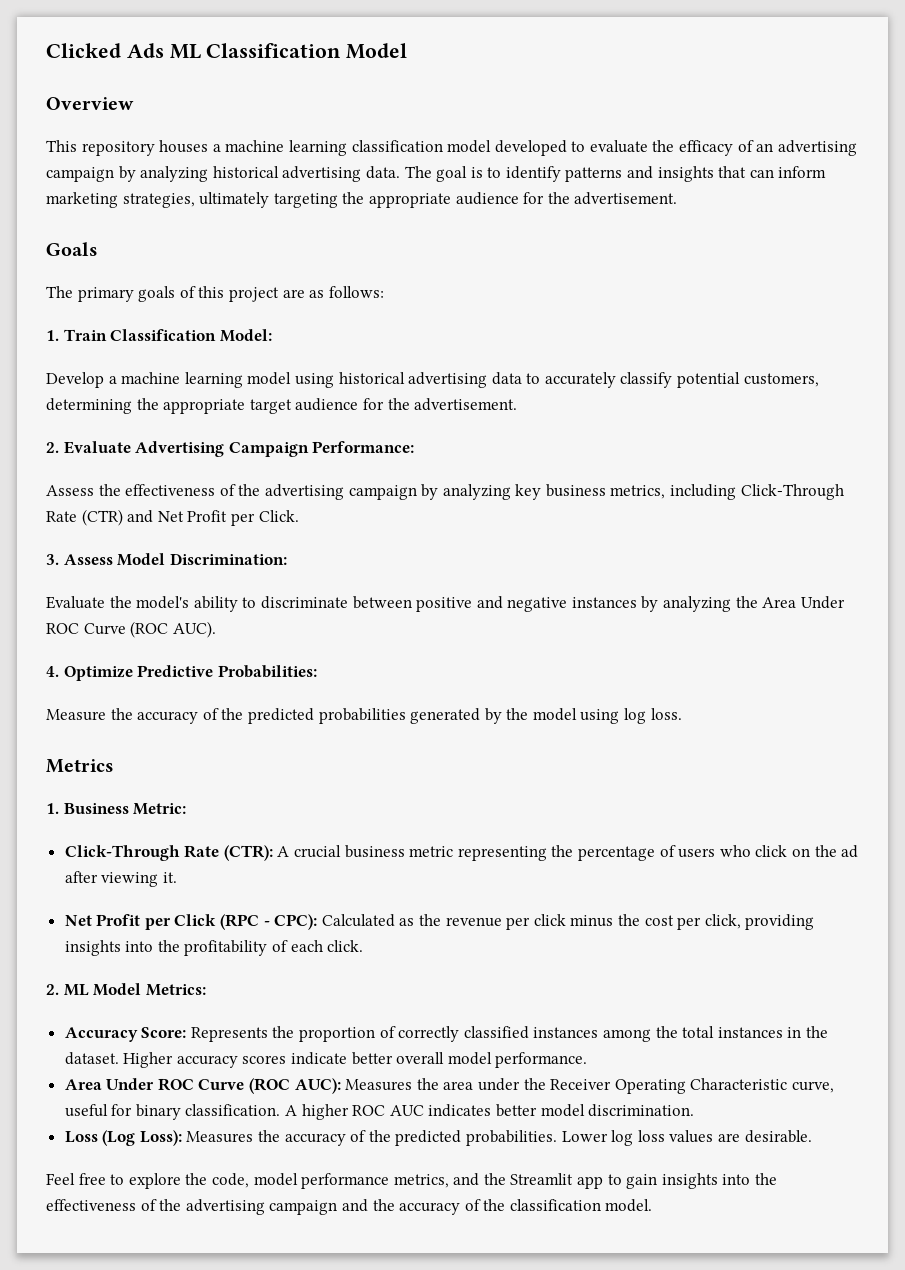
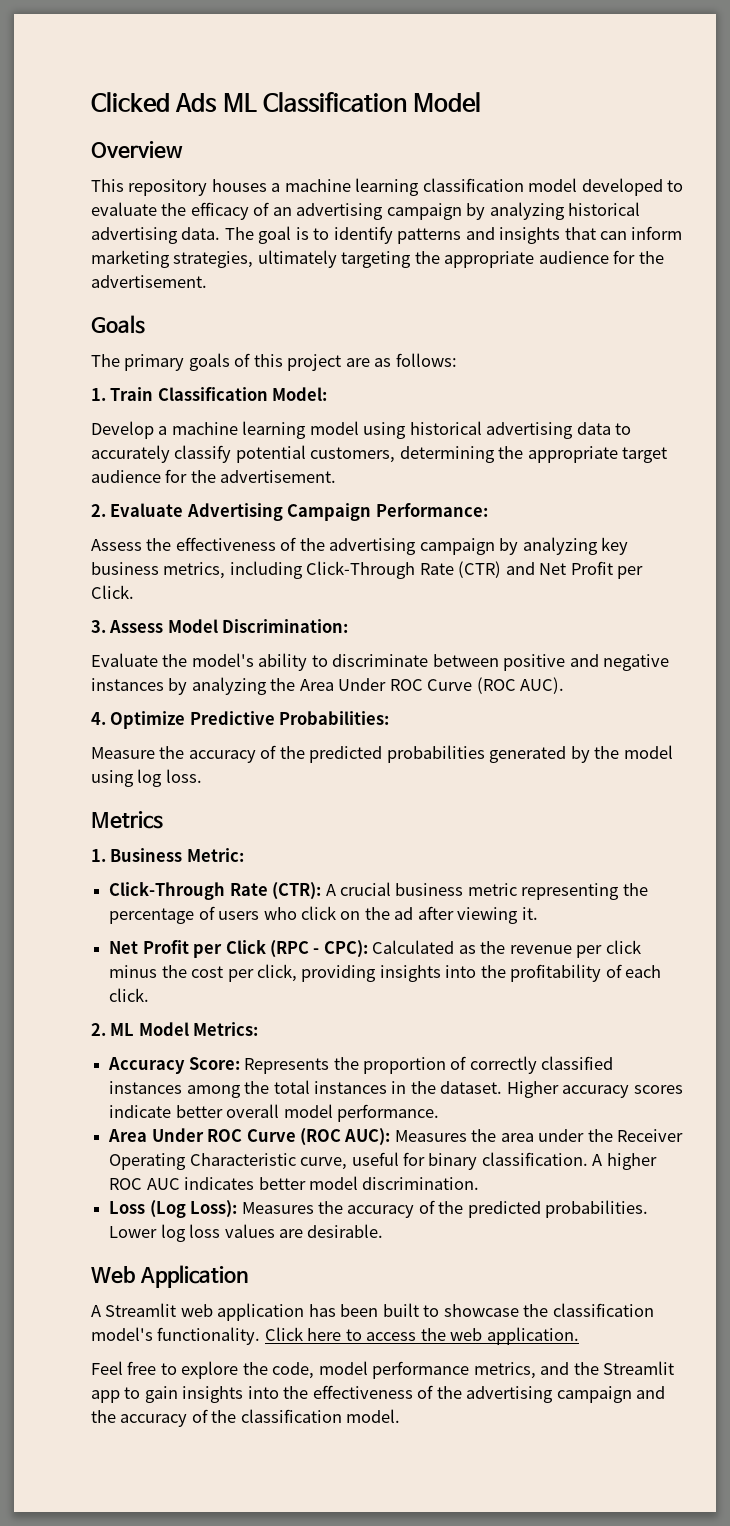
+ Web Application
+ A Streamlit web application has been built to showcase the classification model's functionality. Click here to access the web application.

